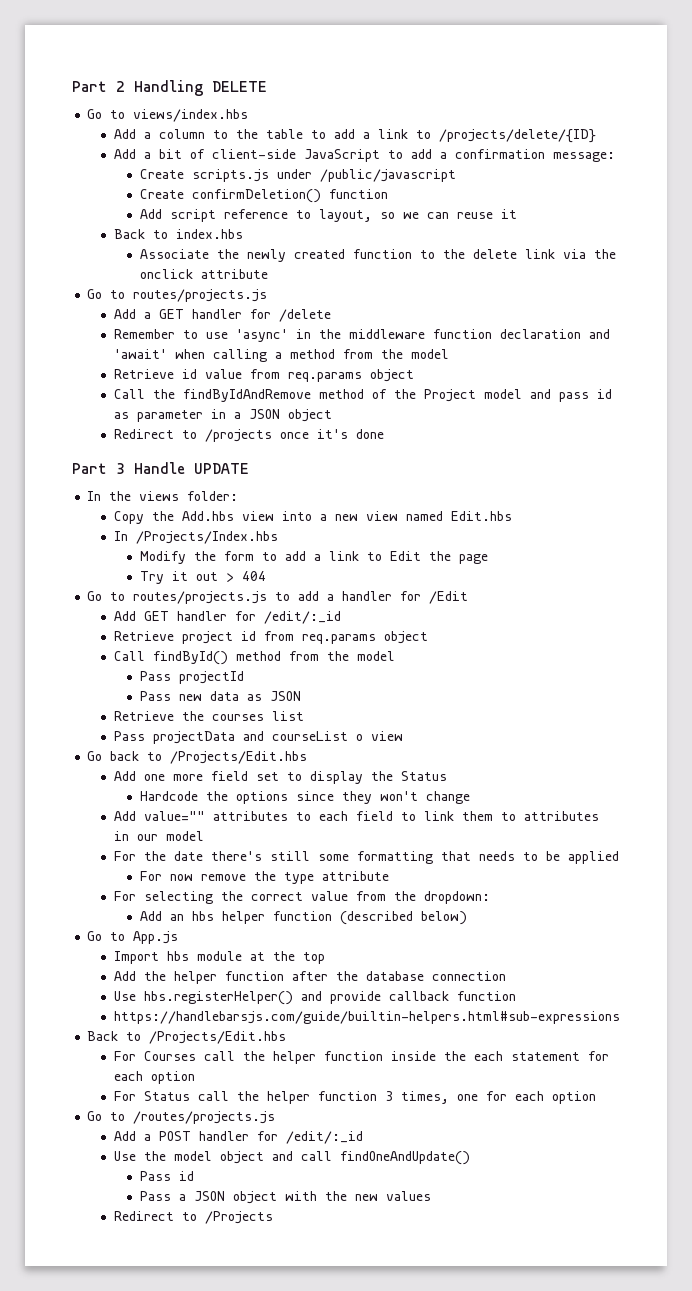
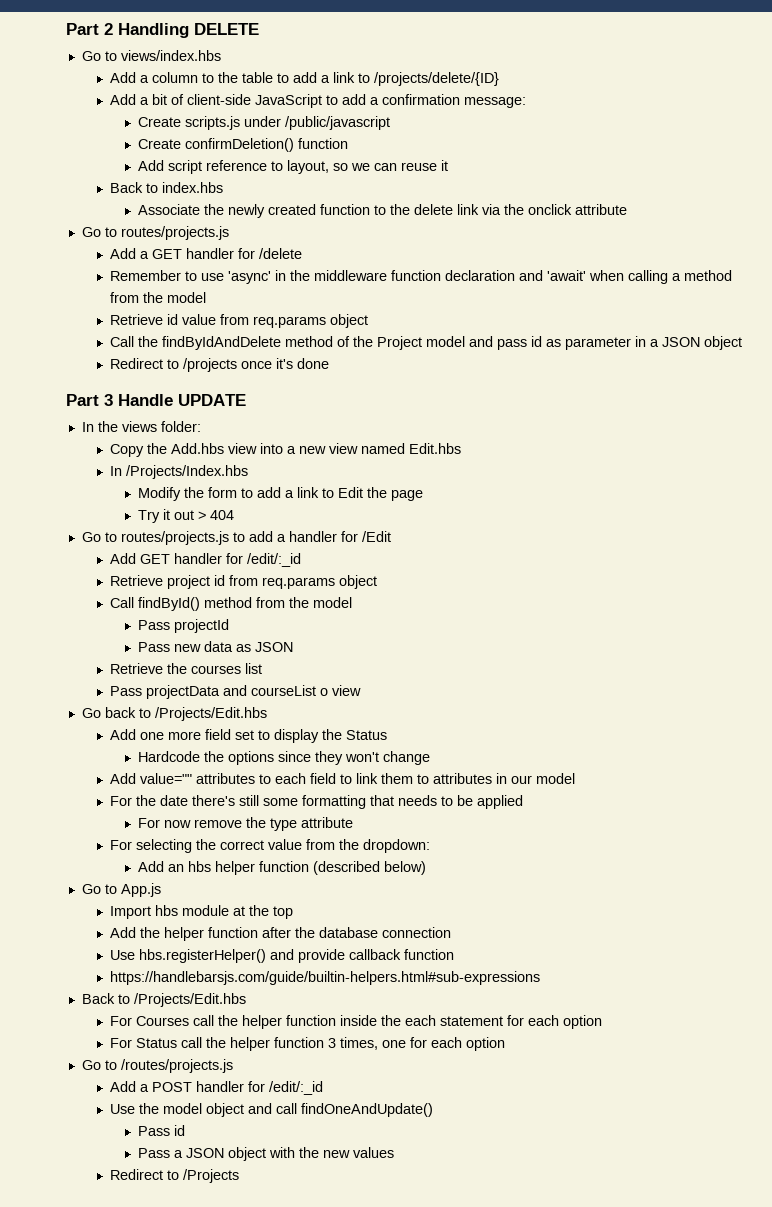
- Call the findByIdAndRemove method of the Project model and pass id as parameter in a JSON object
+ Call the findByIdAndDelete method of the Project model and pass id as parameter in a JSON object

